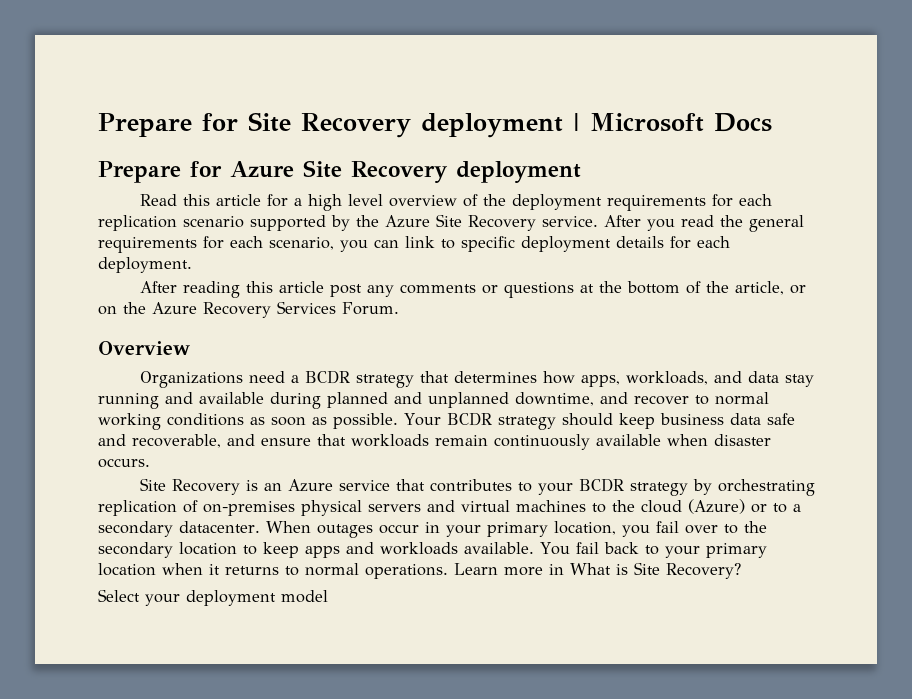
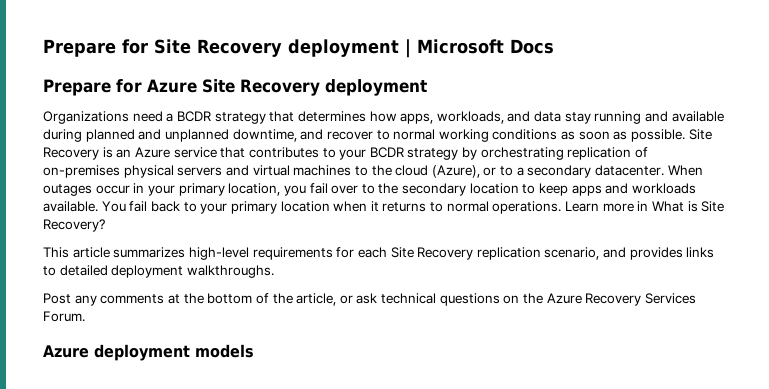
- Read this article for a high level overview of the deployment requirements for each replication scenario supported by the Azure Site Recovery service. After you read the general requirements for each scenario, you can link to specific deployment details for each deployment.
- After reading this article post any comments or questions at the bottom of the article, or on the Azure Recovery Services Forum.
- Overview
- Organizations need a BCDR strategy that determines how apps, workloads, and data stay running and available during planned and unplanned downtime, and recover to normal working conditions as soon as possible. Your BCDR strategy should keep business data safe and recoverable, and ensure that workloads remain continuously available when disaster occurs.
- Site Recovery is an Azure service that contributes to your BCDR strategy by orchestrating replication of on-premises physical servers and virtual machines to the cloud (Azure) or to a secondary datacenter.
+ Organizations need a BCDR strategy that determines how apps, workloads, and data stay running and available during planned and unplanned downtime, and recover to normal working conditions as soon as possible. Site Recovery is an Azure service that contributes to your BCDR strategy by orchestrating replication of on-premises physical servers and virtual machines to the cloud (Azure), or to a secondary datacenter.
- Select your deployment model
+ This article summarizes high-level requirements for each Site Recovery replication scenario, and provides links to detailed deployment walkthroughs.
+ Post any comments at the bottom of the article, or ask technical questions on the Azure Recovery Services Forum.
+ Azure deployment models

